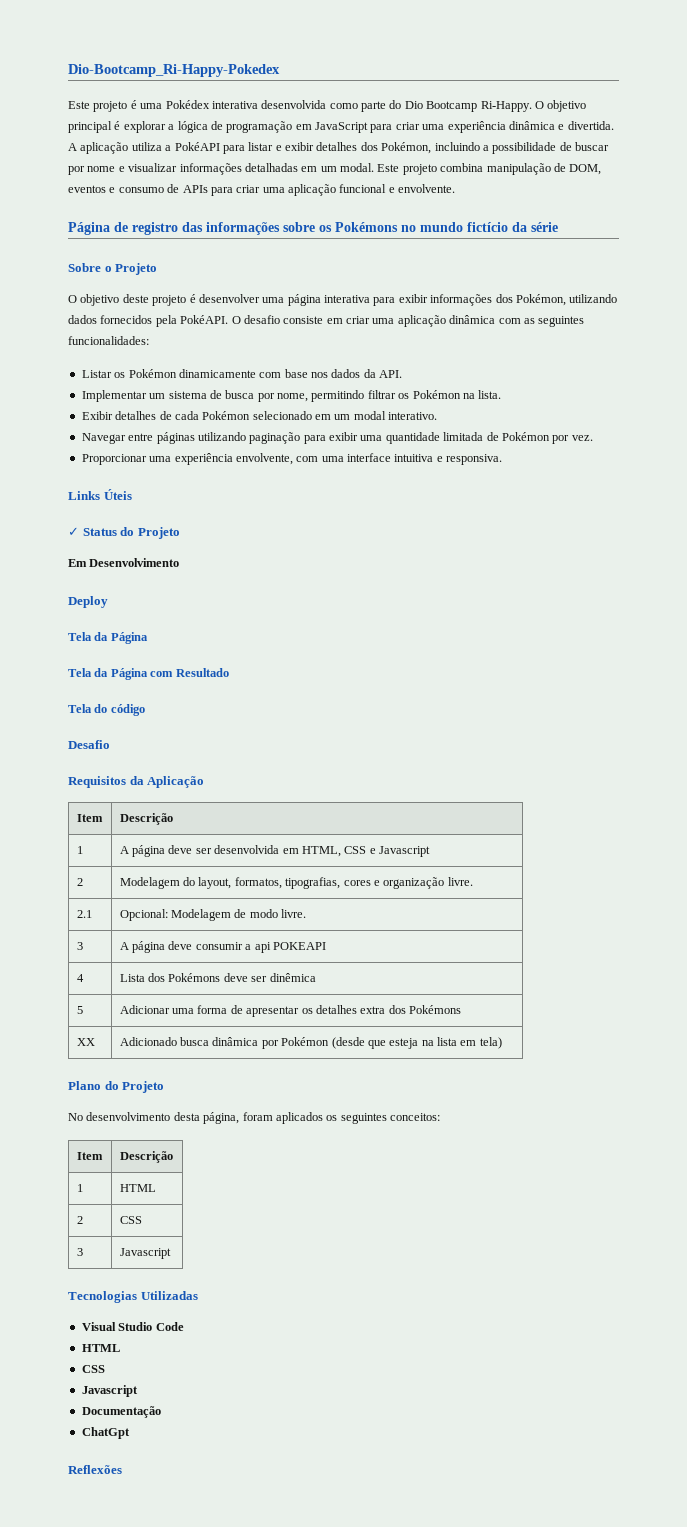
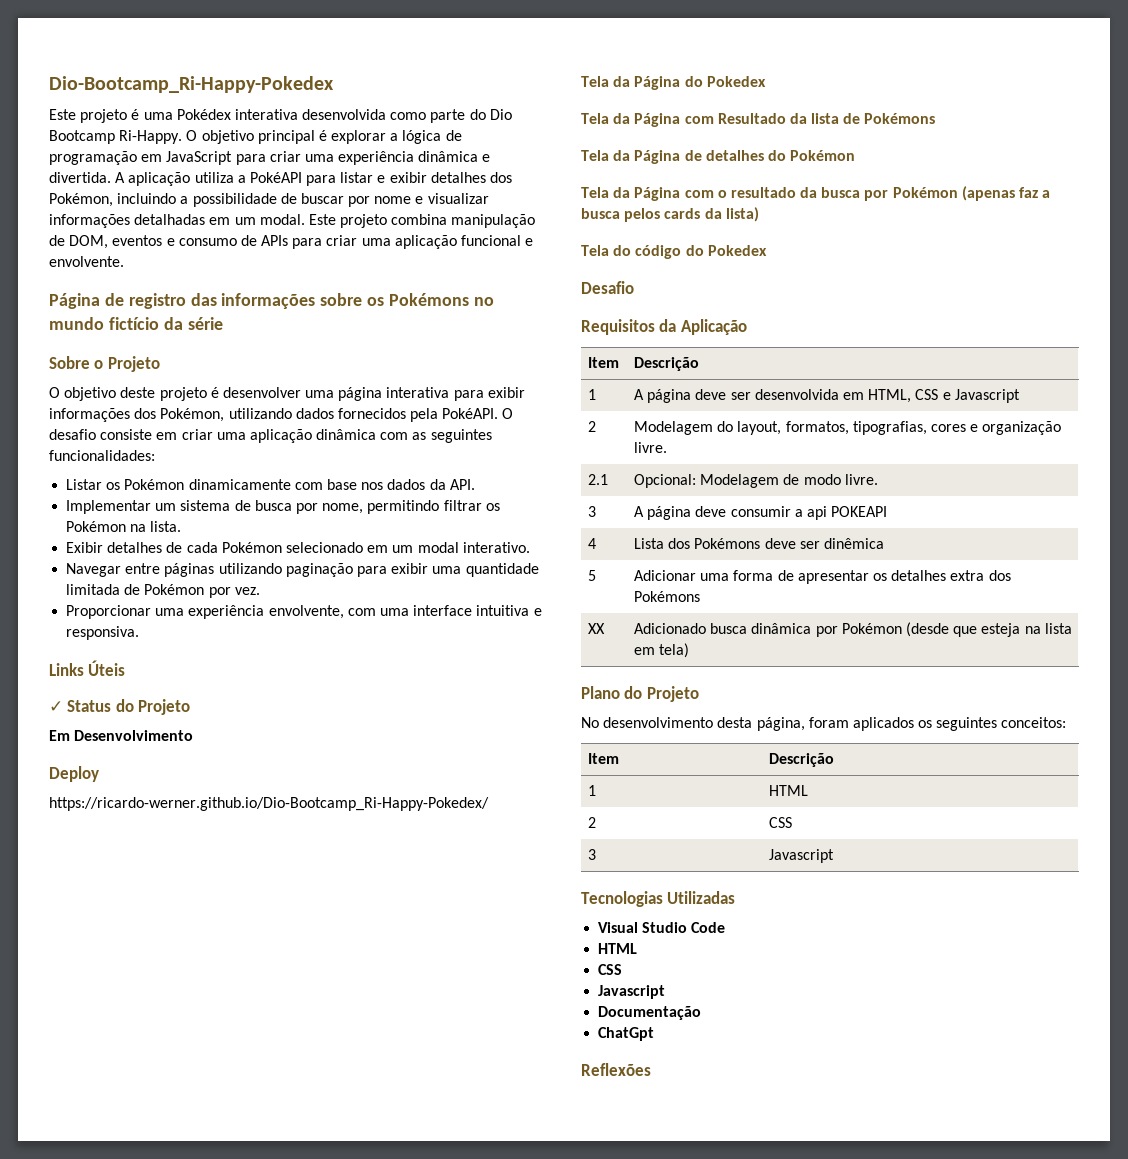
  Deploy
- Tela da Página
+ https://ricardo-werner.github.io/Dio-Bootcamp_Ri-Happy-Pokedex/
+ Tela da Página do Pokedex
- Tela da Página com Resultado
+ Tela da Página com Resultado da lista de Pokémons
+ Tela da Página de detalhes do Pokémon
+ Tela da Página com o resultado da busca por Pokémon (apenas faz a busca pelos cards da lista)
- Tela do código
+ Tela do código do Pokedex

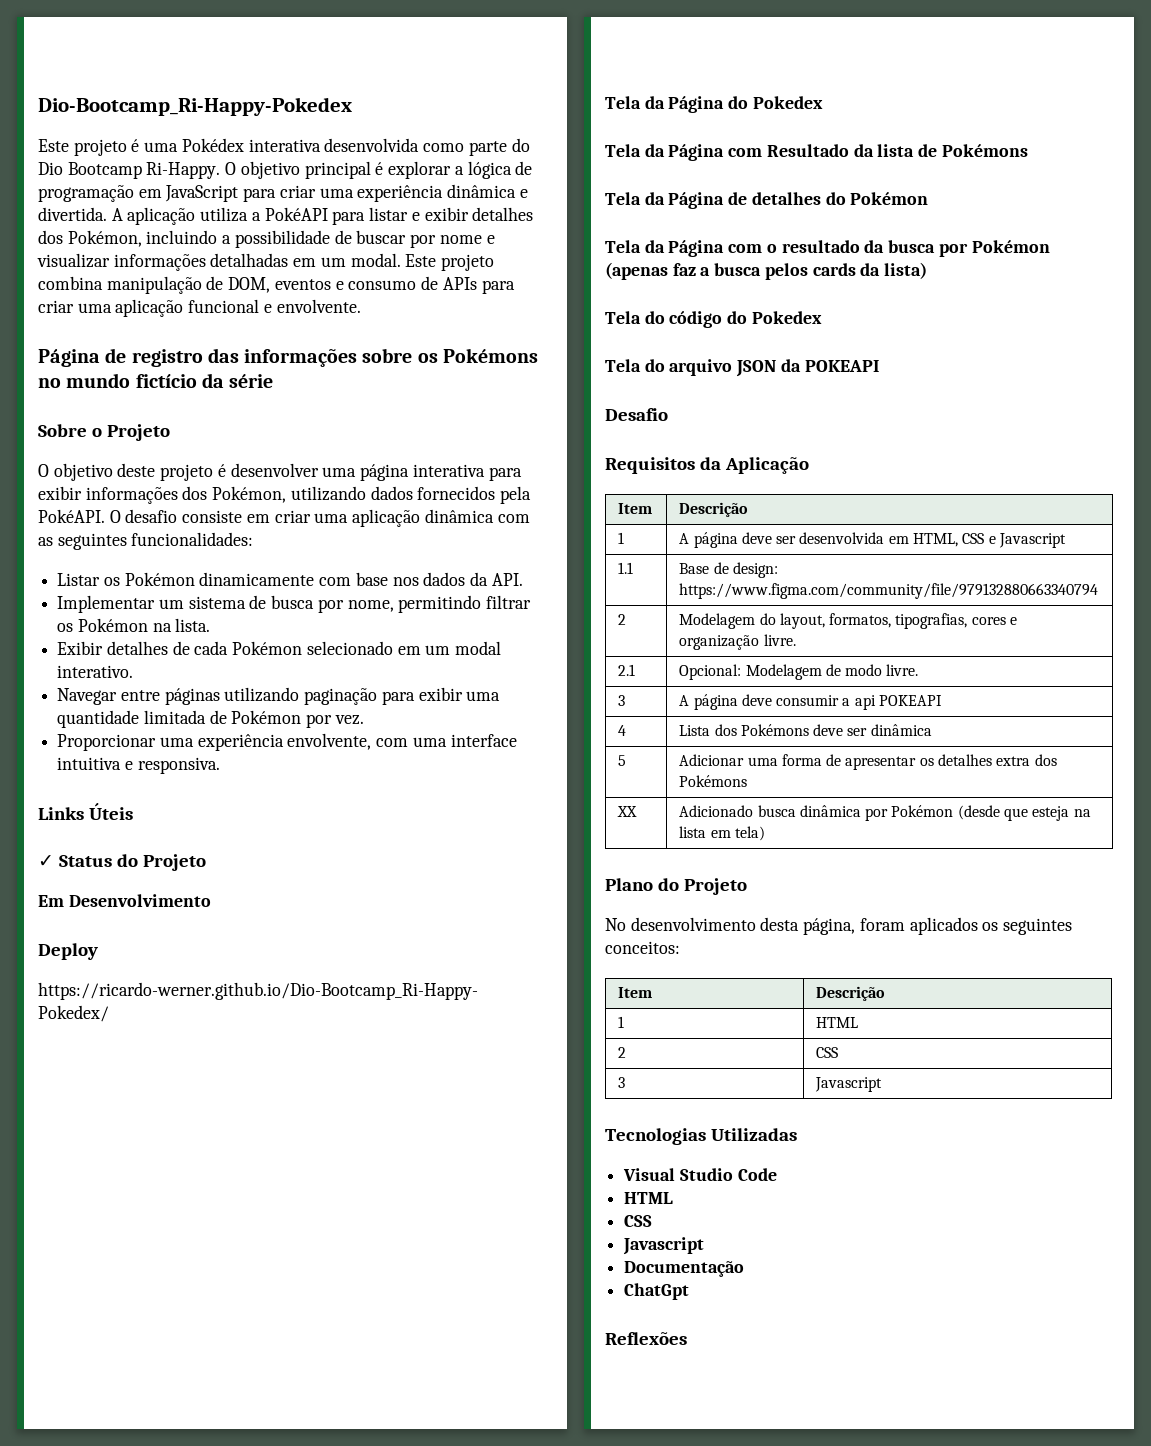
+ Tela do arquivo JSON da POKEAPI
+ 1.1 | Base de design: https://www.figma.com/community/file/979132880663340794
- 4 | Lista dos Pokémons deve ser dinêmica
+ 4 | Lista dos Pokémons deve ser dinâmica

